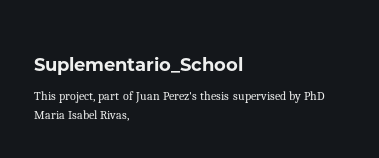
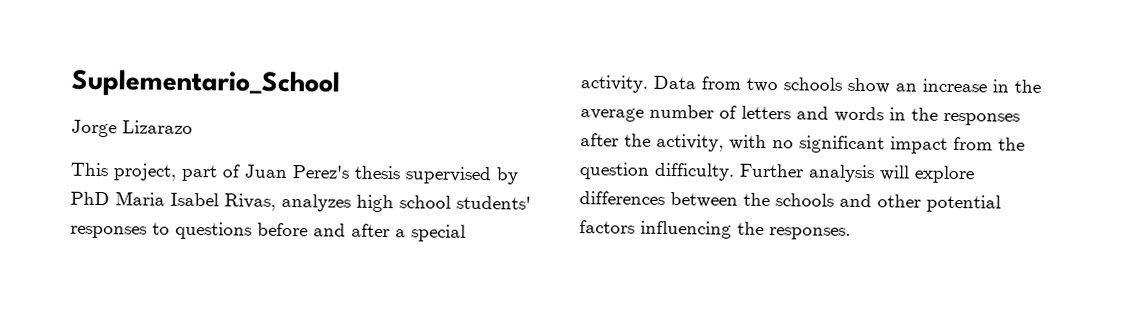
+ Jorge Lizarazo
- This project, part of Juan Perez's thesis supervised by PhD Maria Isabel Rivas,
+ This project, part of Juan Perez's thesis supervised by PhD Maria Isabel Rivas, analyzes high school students' responses to questions before and after a special activity. Data from two schools show an increase in the average number of letters and words in the responses after the activity, with no significant impact from the question difficulty. Further analysis will explore differences between the schools and other potential factors influencing the responses.

